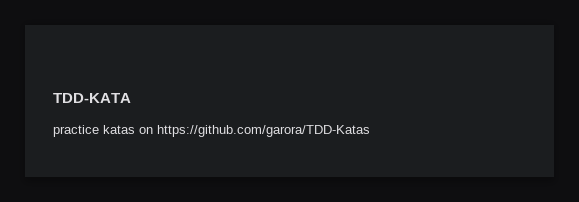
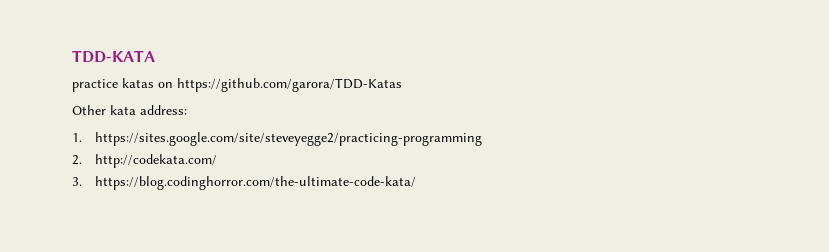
+ Other kata address:
+ 1. https://sites.google.com/site/steveyegge2/practicing-programming
+ 2. http://codekata.com/
+ 3. https://blog.codinghorror.com/the-ultimate-code-kata/

